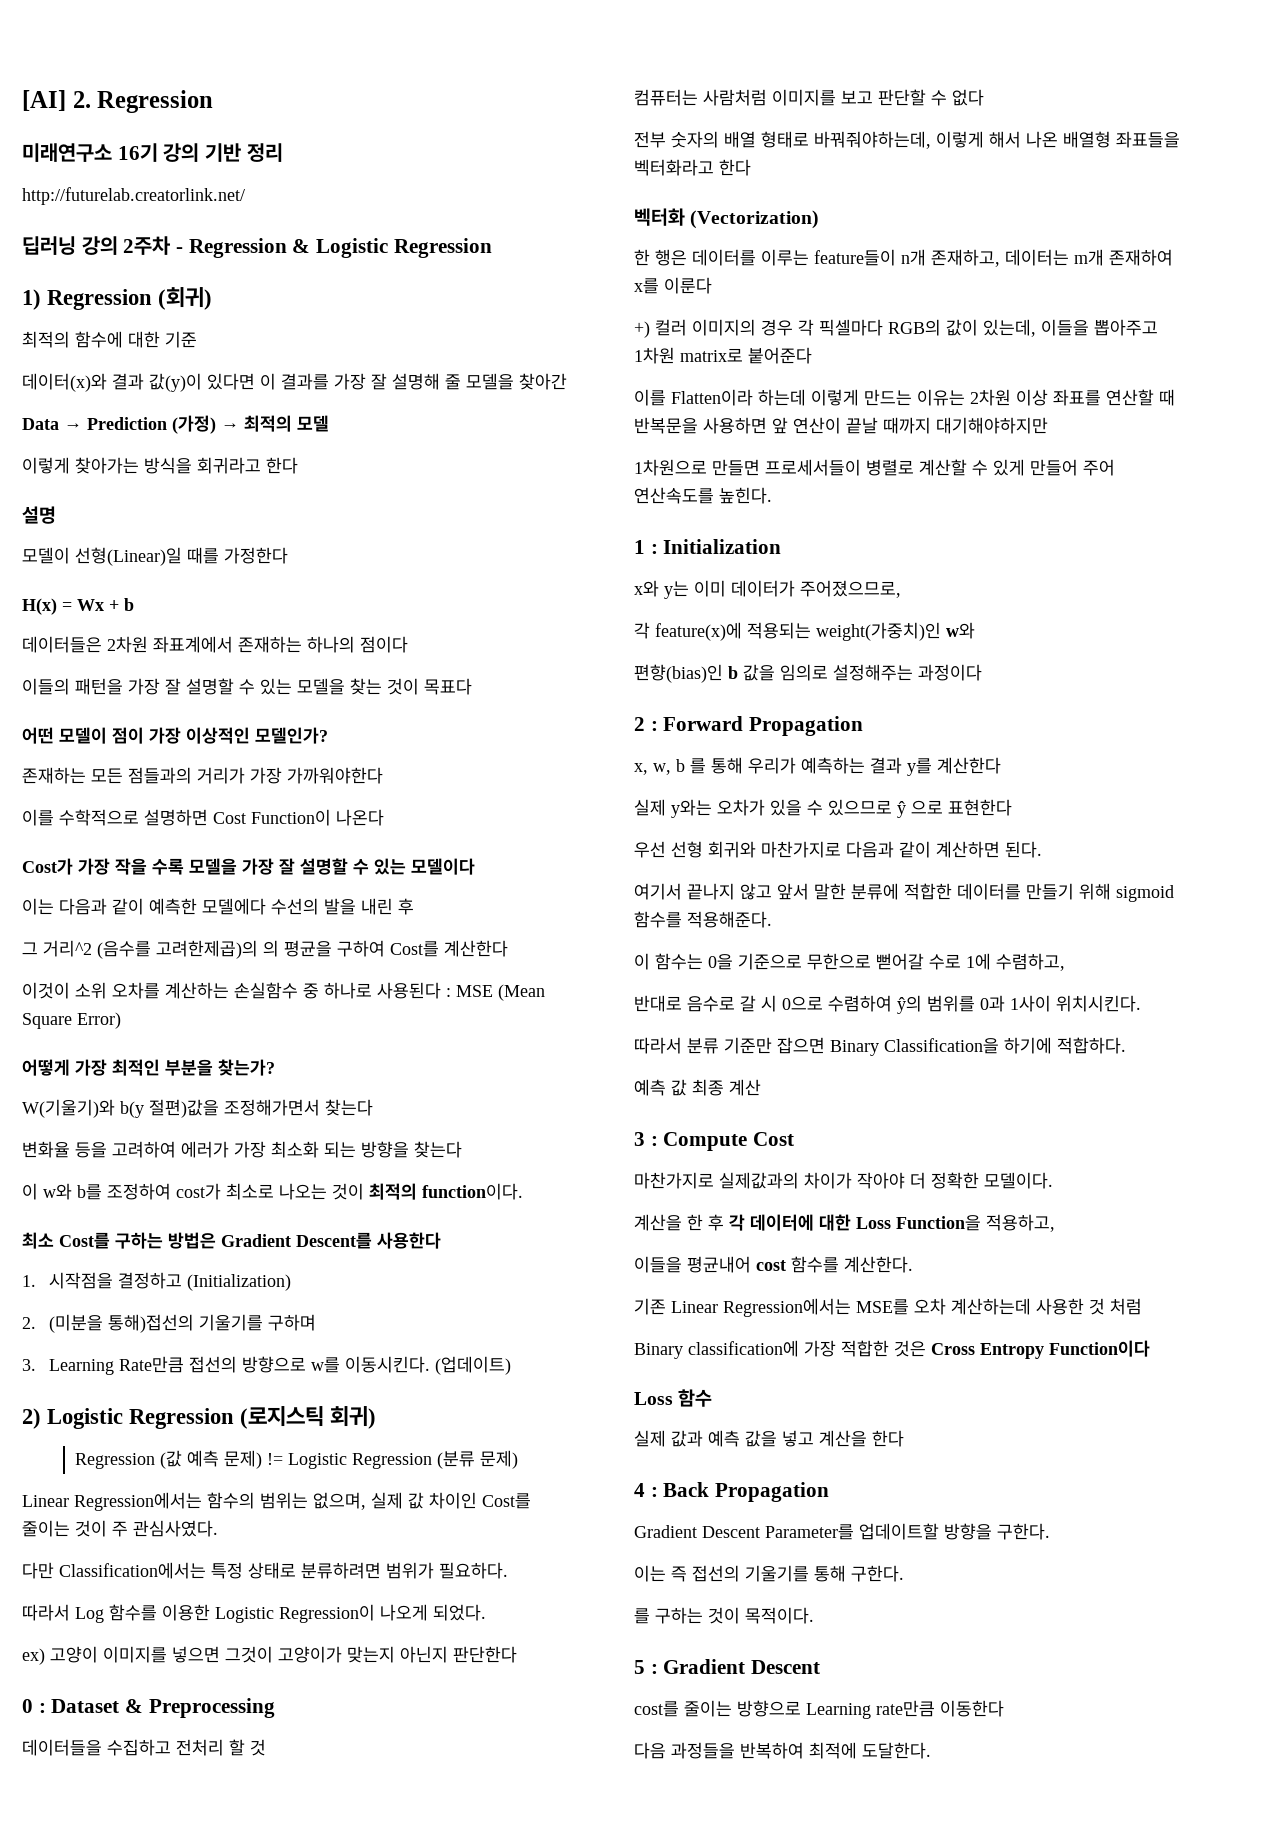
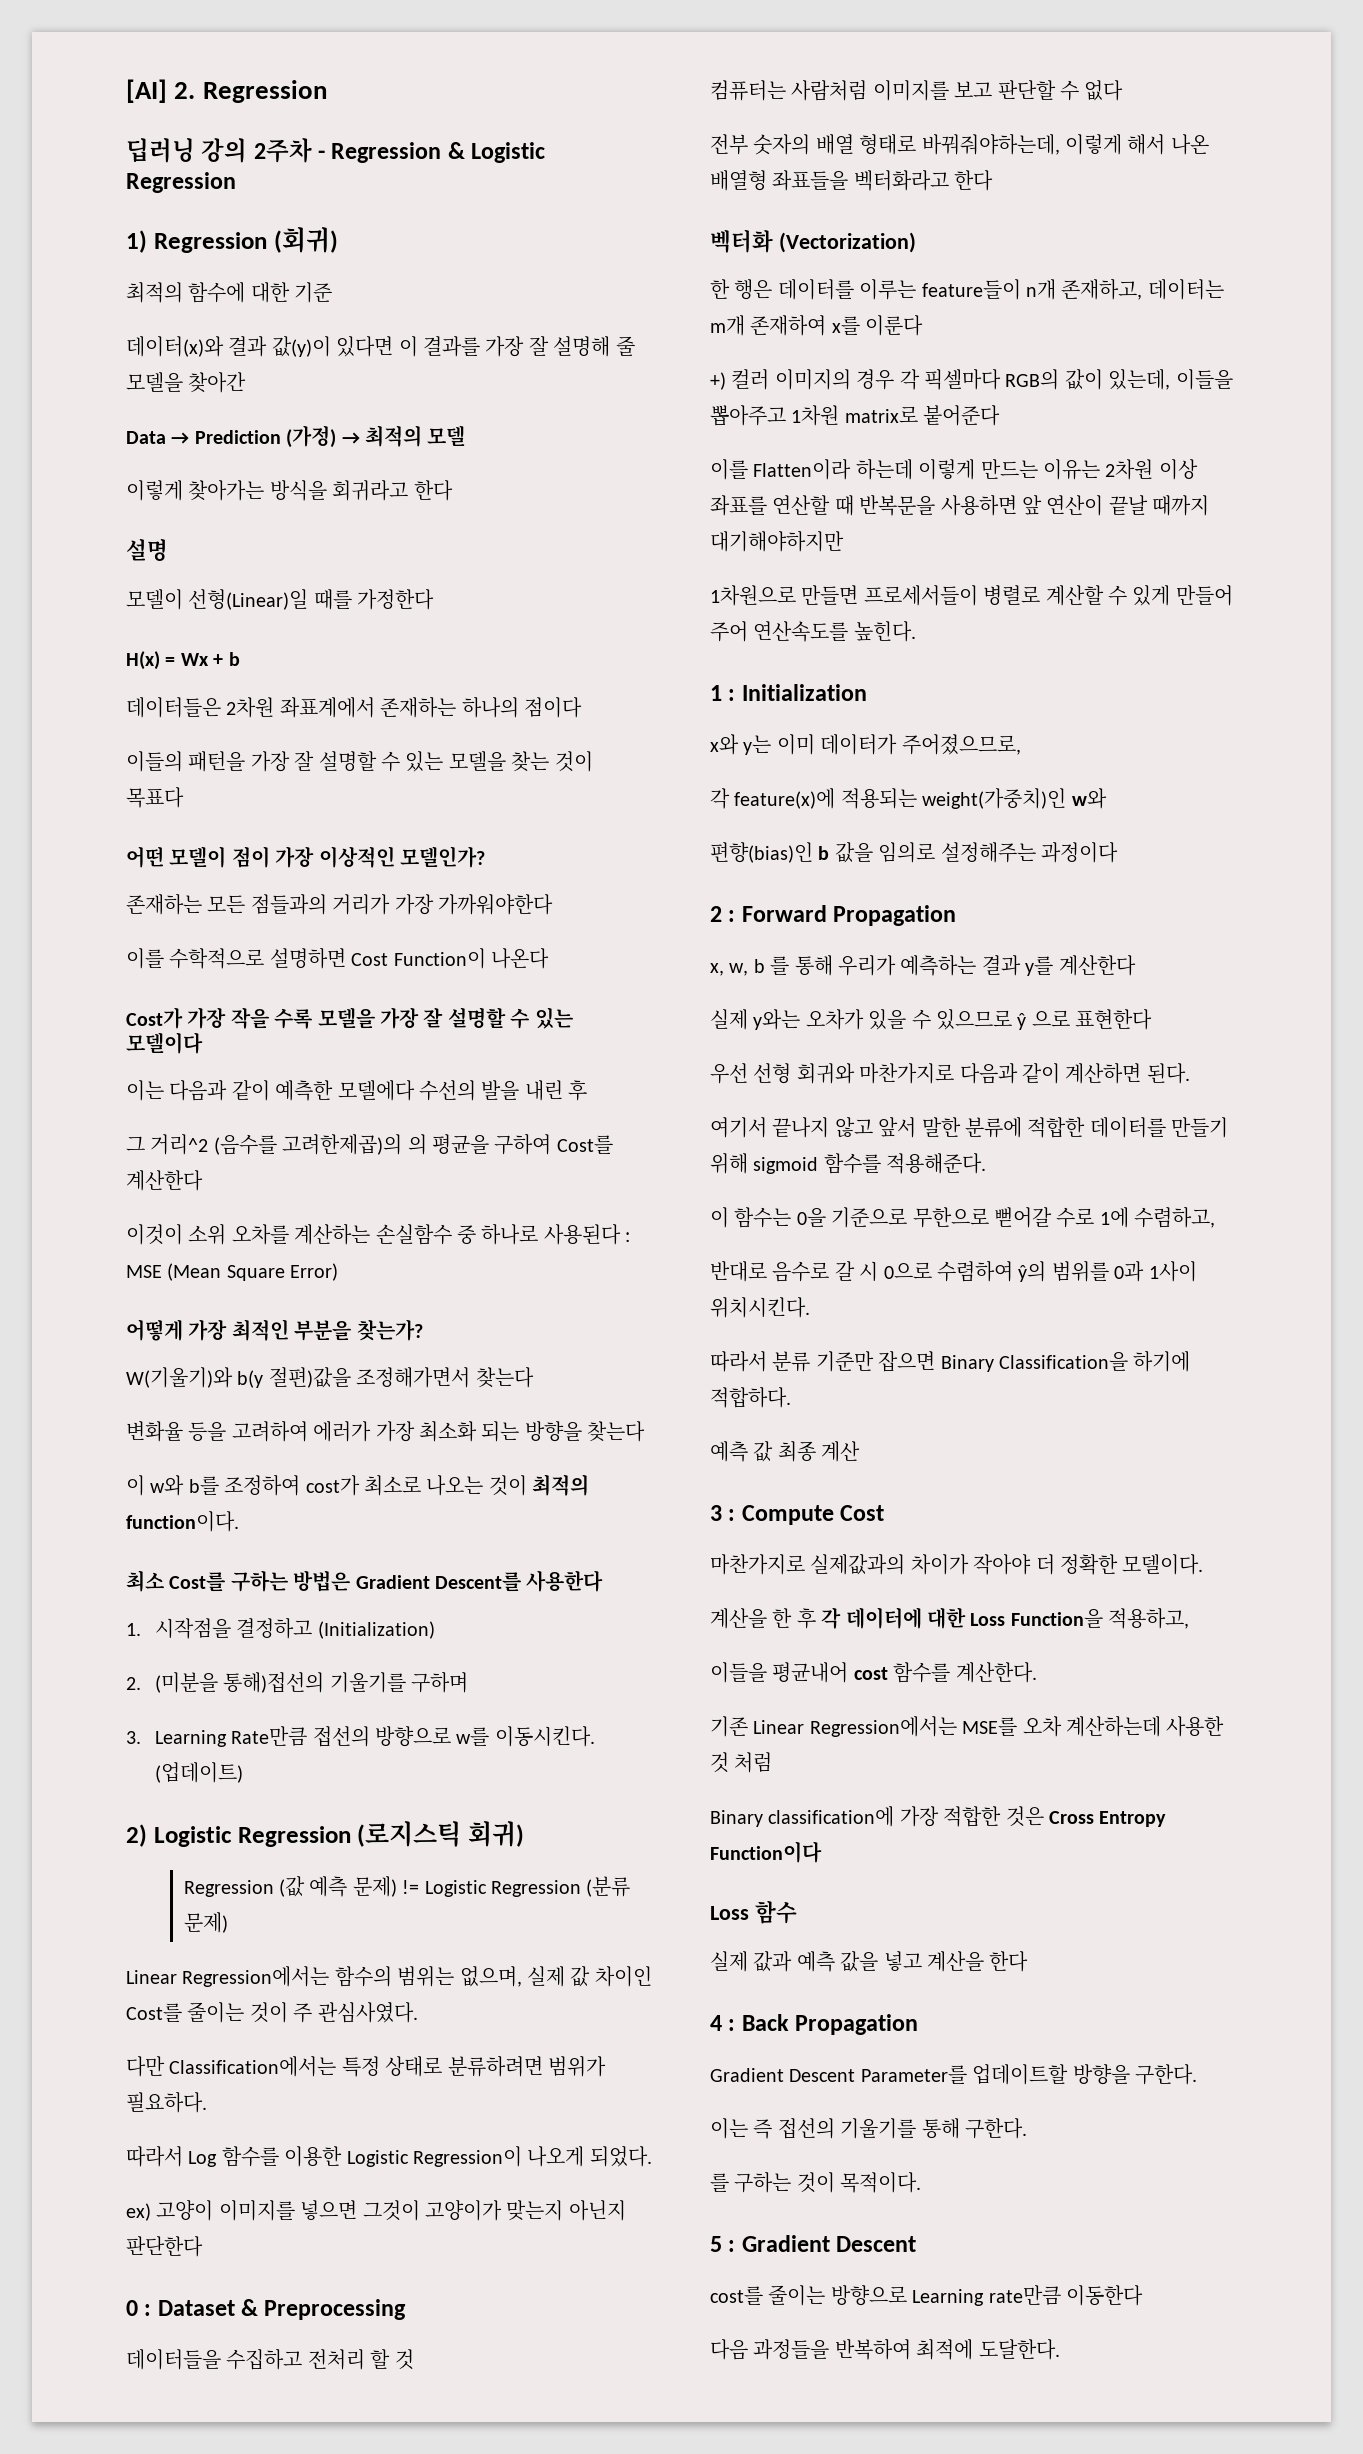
- 미래연구소 16기 강의 기반 정리
- http://futurelab.creatorlink.net/

